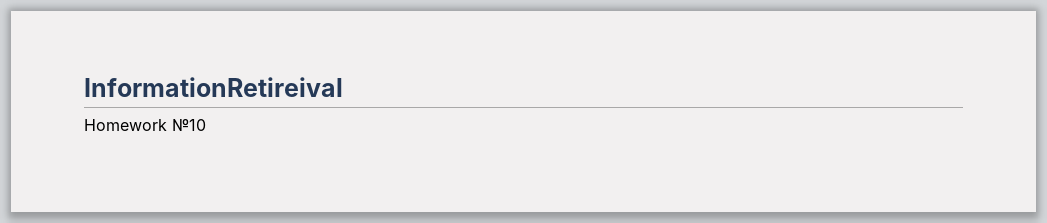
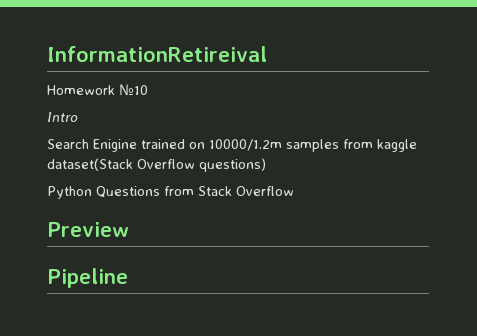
+ Intro
+ Search Enigine trained on 10000/1.2m samples from kaggle dataset(Stack Overflow questions)
+ Python Questions from Stack Overflow
+ Preview
+ Pipeline

